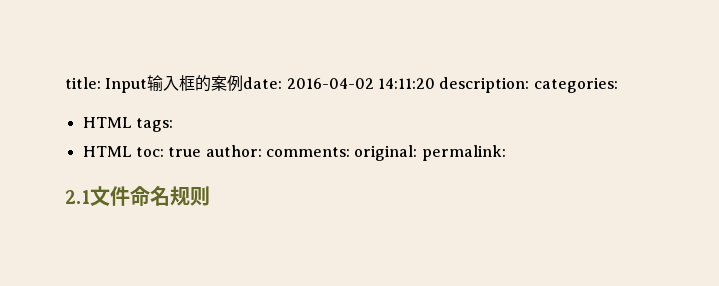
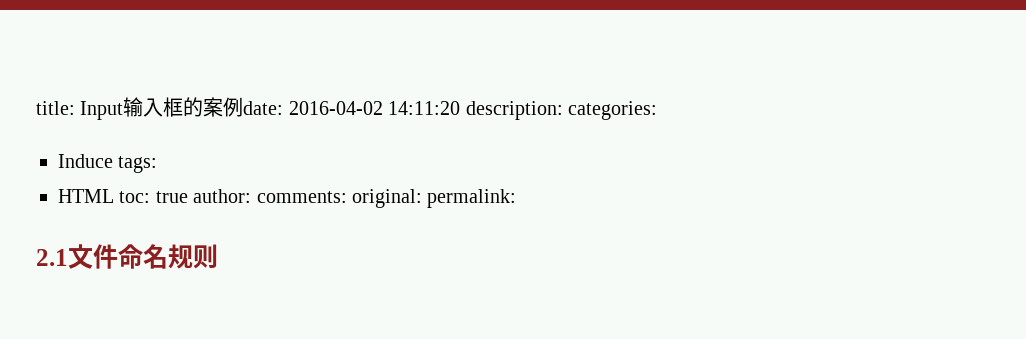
- HTML tags:
+ Induce tags:

